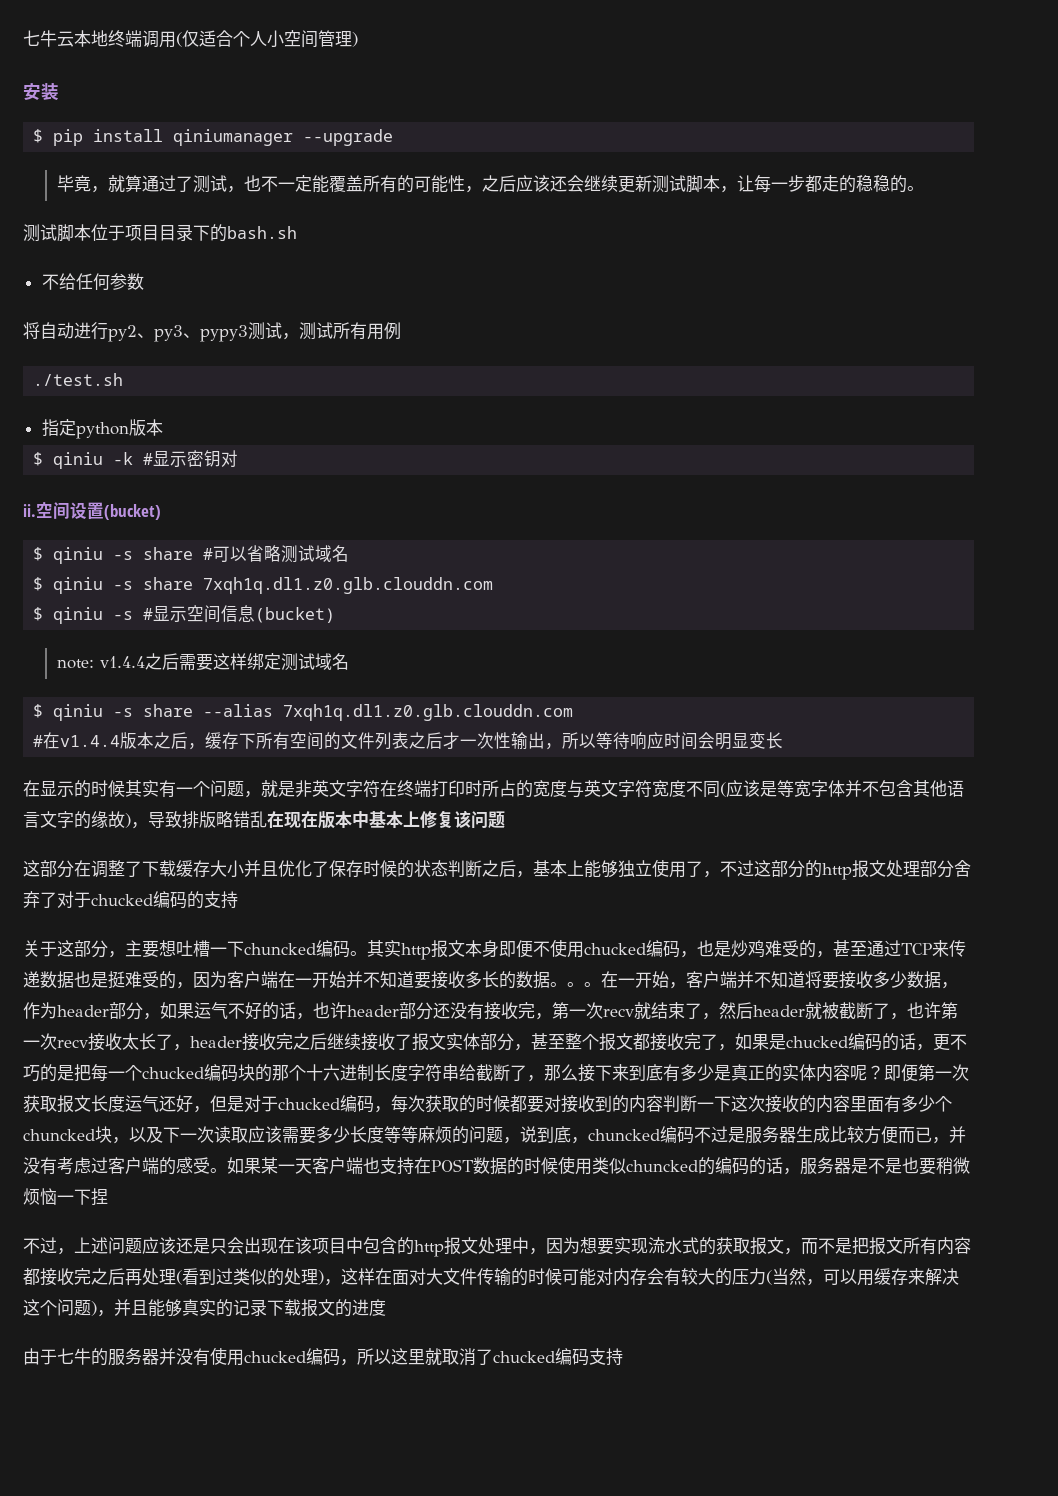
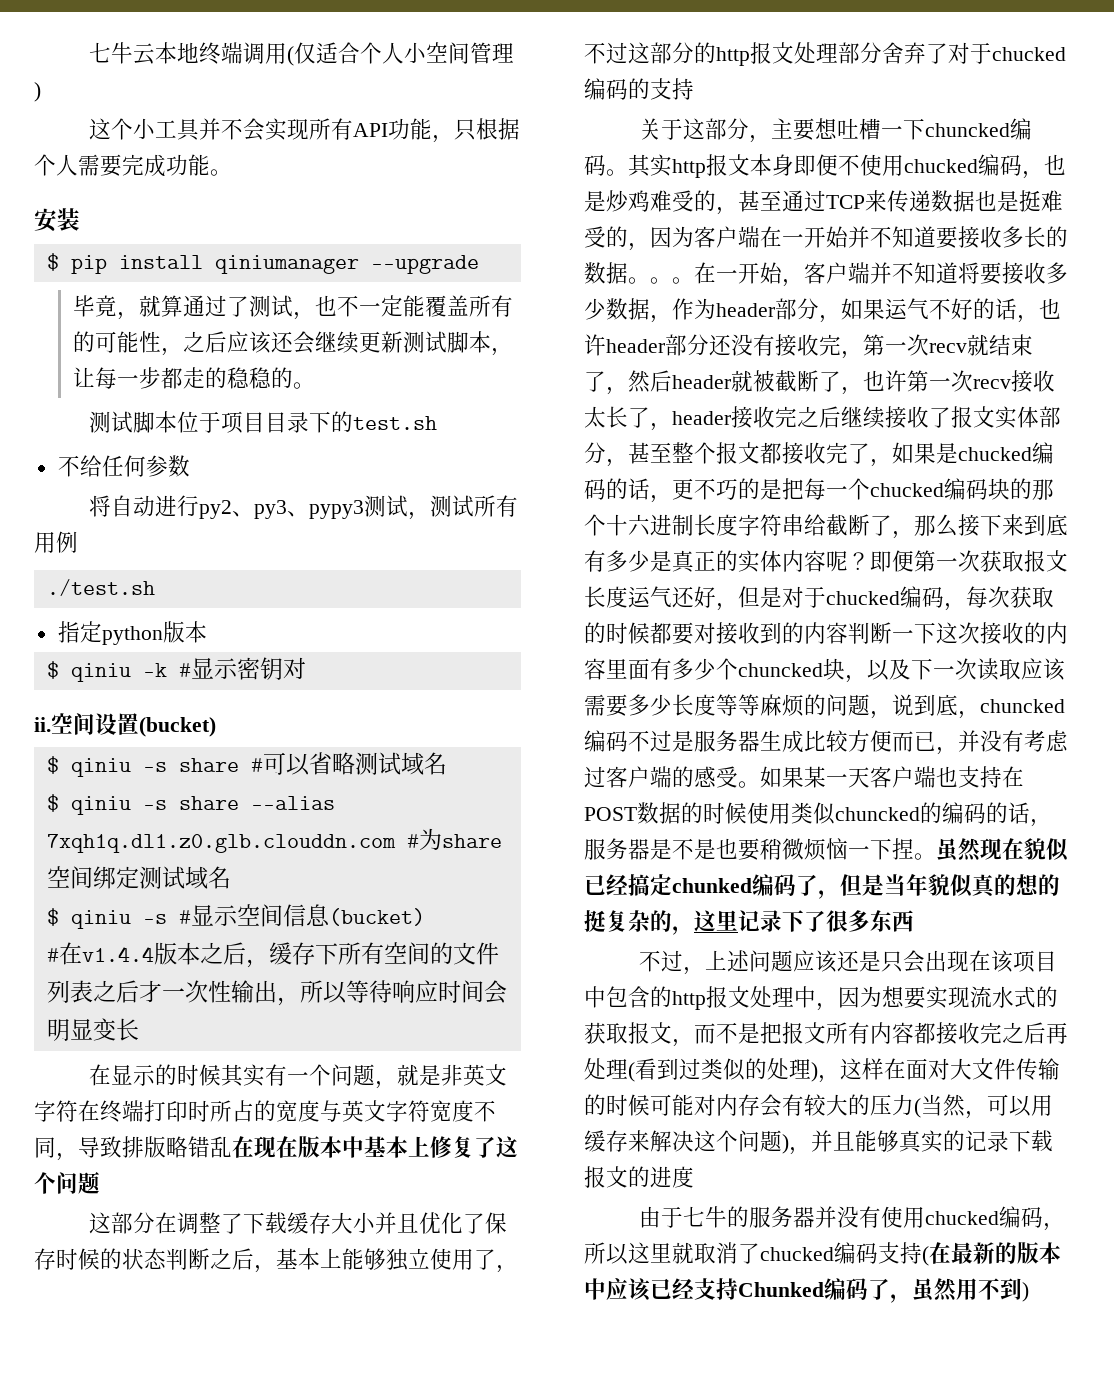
+ 这个小工具并不会实现所有API功能，只根据个人需要完成功能。
- 测试脚本位于项目目录下的bash.sh
+ 测试脚本位于项目目录下的test.sh
- $ qiniu -s share 7xqh1q.dl1.z0.glb.clouddn.com
+ $ qiniu -s share --alias 7xqh1q.dl1.z0.glb.clouddn.com #为share空间绑定测试域名
- note: v1.4.4之后需要这样绑定测试域名
- $ qiniu -s share --alias 7xqh1q.dl1.z0.glb.clouddn.com
- 在显示的时候其实有一个问题，就是非英文字符在终端打印时所占的宽度与英文字符宽度不同(应该是等宽字体并不包含其他语言文字的缘故)，导致排版略错乱在现在版本中基本上修复该问题
+ 在显示的时候其实有一个问题，就是非英文字符在终端打印时所占的宽度与英文字符宽度不同，导致排版略错乱在现在版本中基本上修复了这个问题
- 如果某一天客户端也支持在POST数据的时候使用类似chuncked的编码的话，服务器是不是也要稍微烦恼一下捏
+ 如果某一天客户端也支持在POST数据的时候使用类似chuncked的编码的话，服务器是不是也要稍微烦恼一下捏。虽然现在貌似已经搞定chunked编码了，但是当年貌似真的想的挺复杂的，这里记录下了很多东西
- 由于七牛的服务器并没有使用chucked编码，所以这里就取消了chucked编码支持
+ 由于七牛的服务器并没有使用chucked编码，所以这里就取消了chucked编码支持(在最新的版本中应该已经支持Chunked编码了，虽然用不到)

